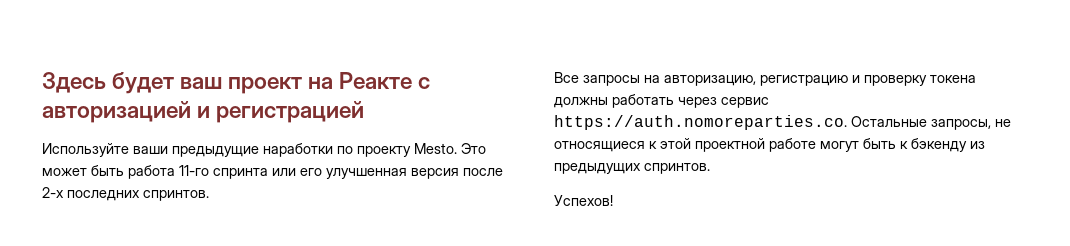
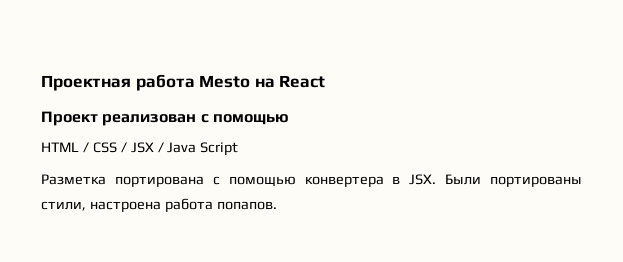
- Здесь будет ваш проект на Реакте с авторизацией и регистрацией
- Используйте ваши предыдущие наработки по проекту Mesto. Это может быть работа 11-го спринта или его улучшенная версия после 2-х последних спринтов.
- Все запросы на авторизацию, регистрацию и проверку токена должны работать через сервис https://auth.nomoreparties.co. Остальные запросы, не относящиеся к этой проектной работе могут быть к бэкенду из предыдущих спринтов.
- Успехов!
+ Проектная работа Mesto на React
+ Проект реализован с помощью
+ HTML / CSS / JSX / Java Script
+ Разметка портирована с помощью конвертера в JSX. Были портированы стили, настроена работа попапов.

